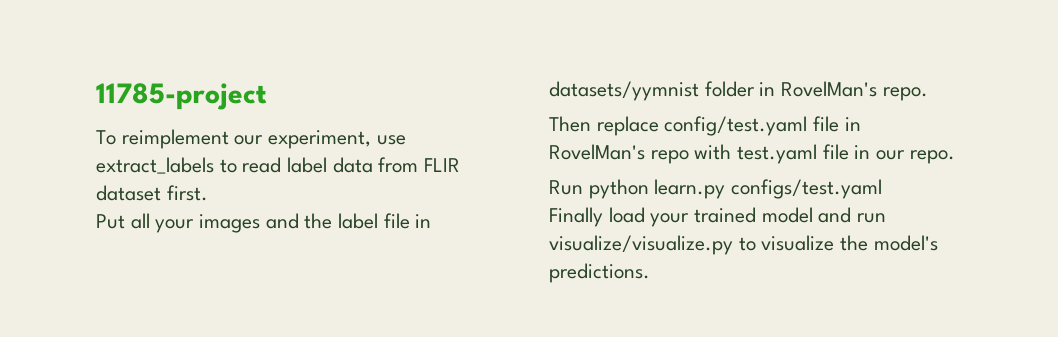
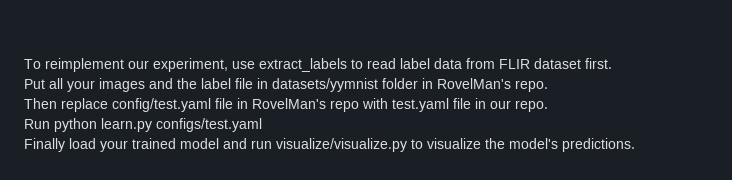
- 11785-project

